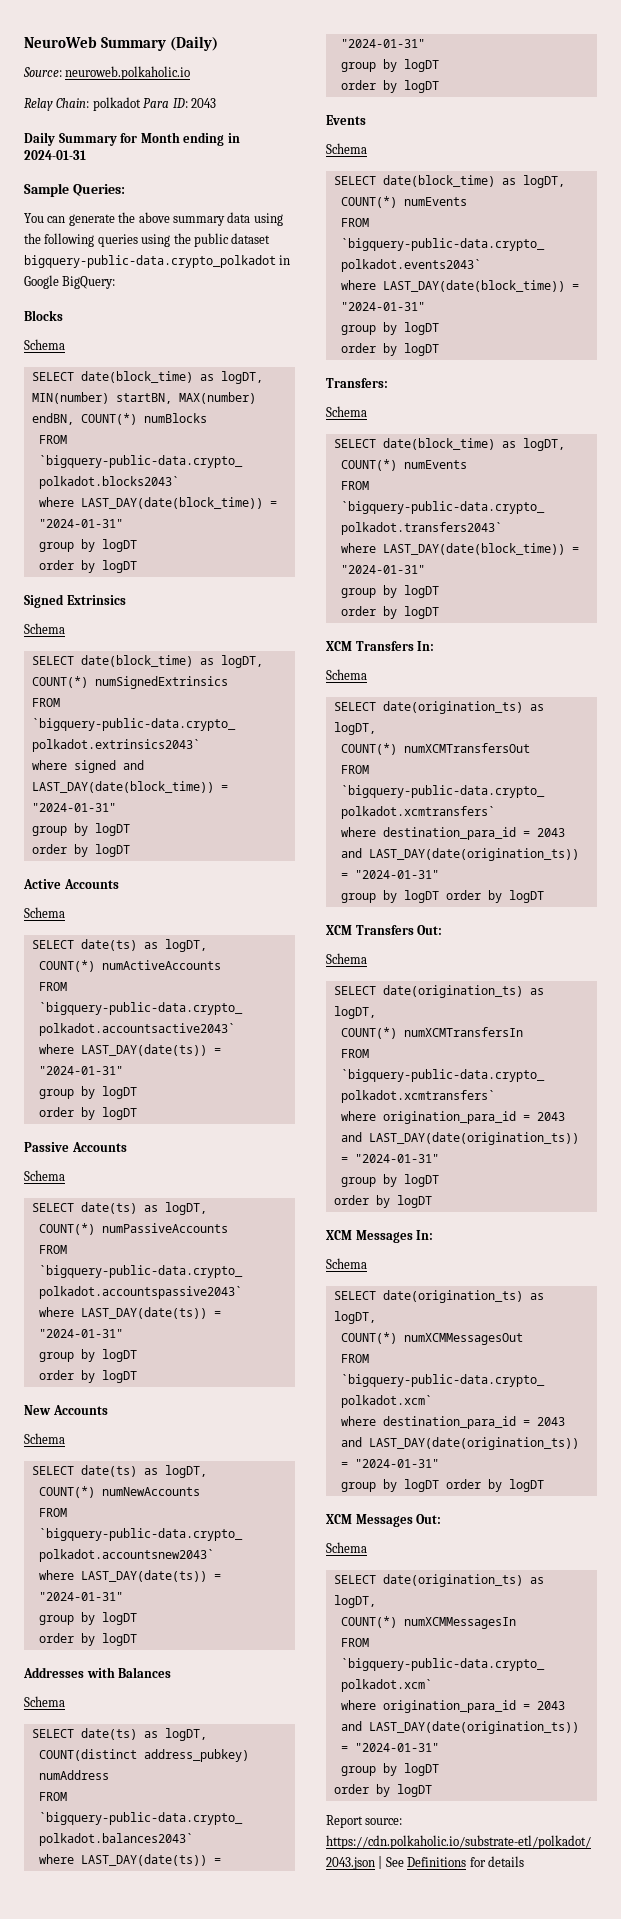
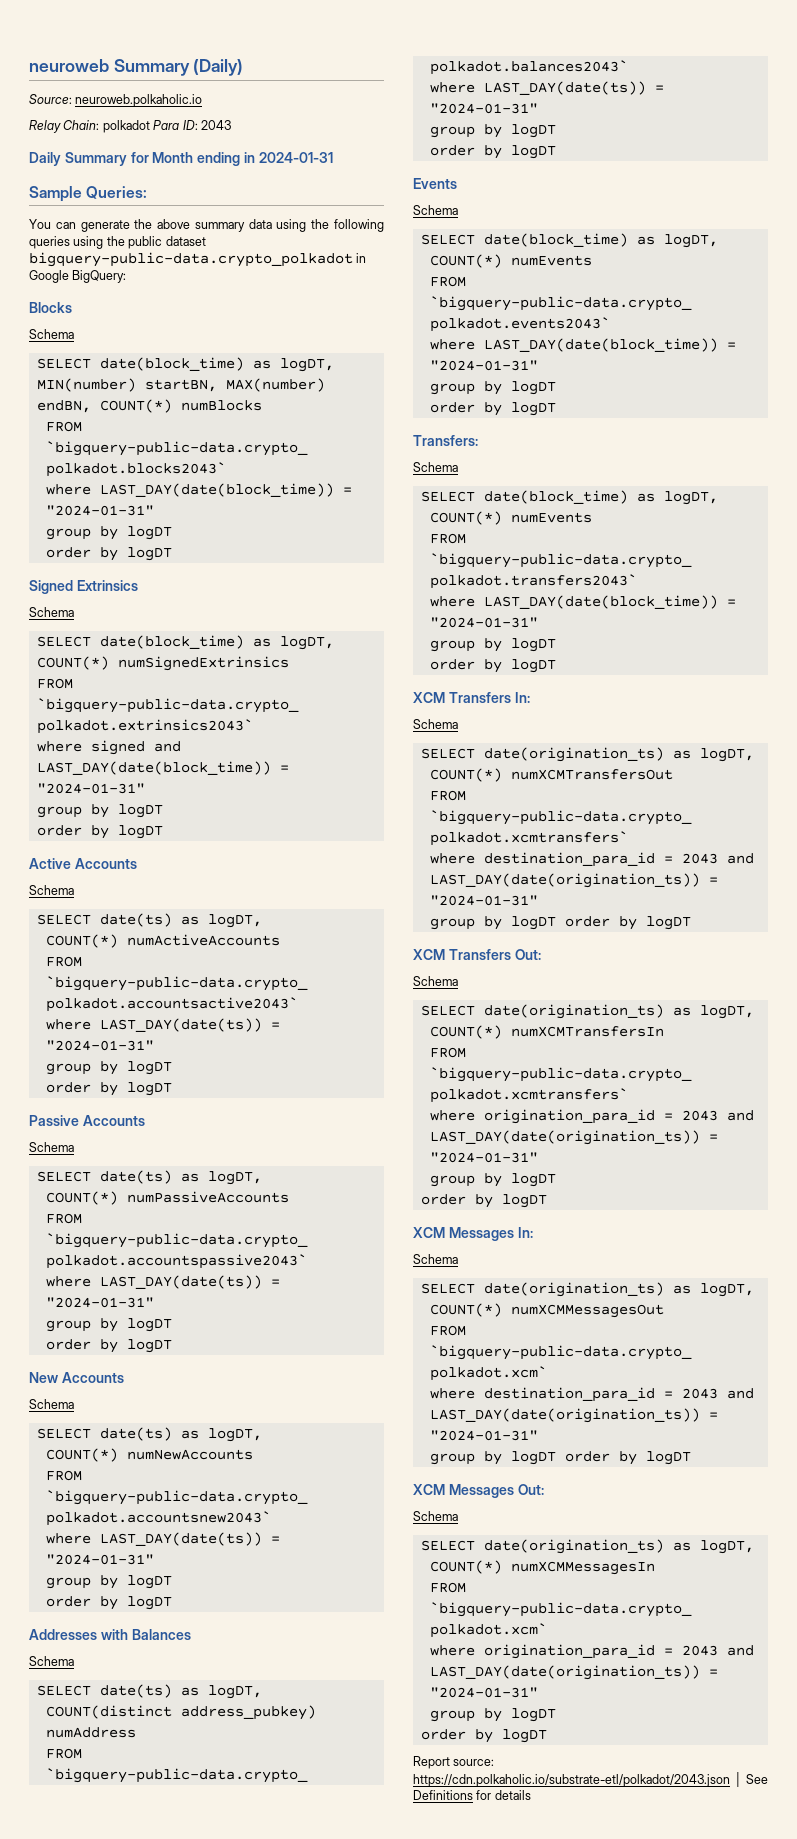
- NeuroWeb Summary (Daily)
+ neuroweb Summary (Daily)

